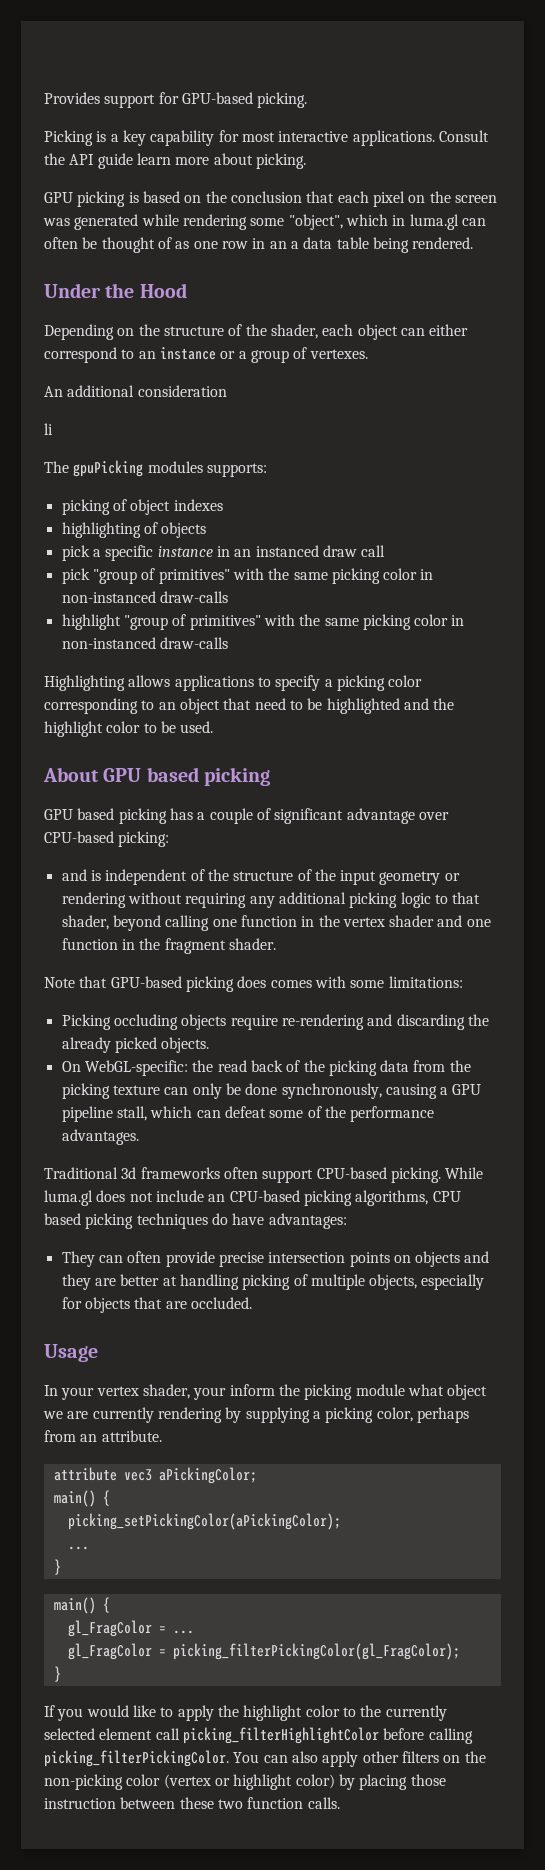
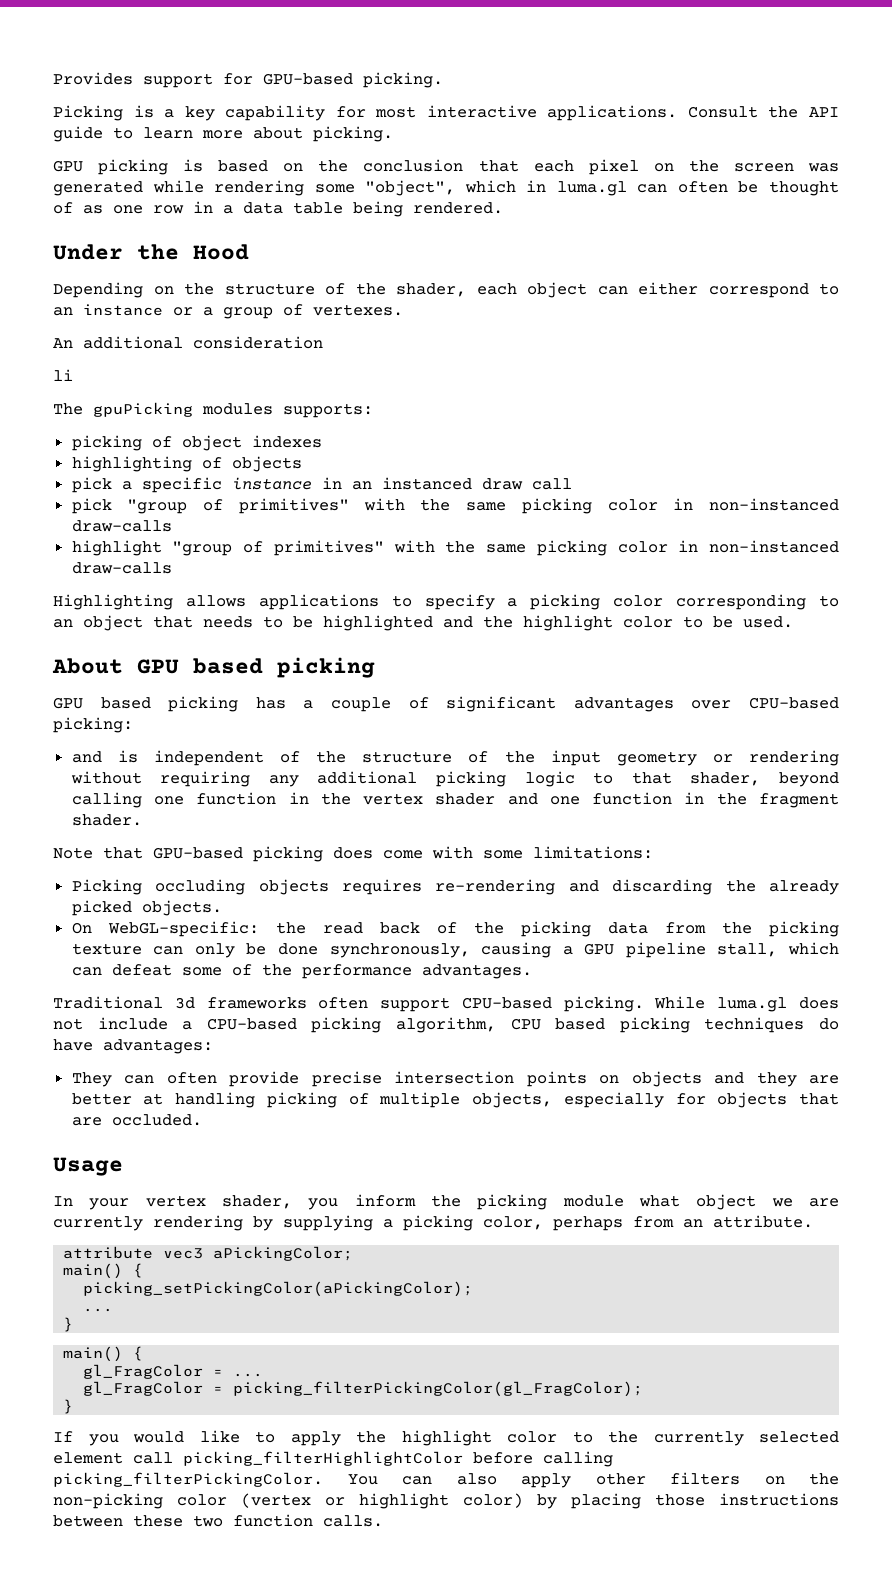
- Consult the API guide learn more about picking.
+ Consult the API guide to learn more about picking.
- GPU picking is based on the conclusion that each pixel on the screen was generated while rendering some "object", which in luma.gl can often be thought of as one row in an a data table being rendered.
+ GPU picking is based on the conclusion that each pixel on the screen was generated while rendering some "object", which in luma.gl can often be thought of as one row in a data table being rendered.
- Highlighting allows applications to specify a picking color corresponding to an object that need to be highlighted and the highlight color to be used.
+ Highlighting allows applications to specify a picking color corresponding to an object that needs to be highlighted and the highlight color to be used.
- GPU based picking has a couple of significant advantage over CPU-based picking:
+ GPU based picking has a couple of significant advantages over CPU-based picking:
- Note that GPU-based picking does comes with some limitations:
+ Note that GPU-based picking does come with some limitations:
- Picking occluding objects require re-rendering and discarding the already picked objects.
+ Picking occluding objects requires re-rendering and discarding the already picked objects.
- While luma.gl does not include an CPU-based picking algorithms, CPU based picking techniques do have advantages:
+ While luma.gl does not include a CPU-based picking algorithm, CPU based picking techniques do have advantages:
- In your vertex shader, your inform the picking module what object we are currently rendering by supplying a picking color, perhaps from an attribute.
+ In your vertex shader, you inform the picking module what object we are currently rendering by supplying a picking color, perhaps from an attribute.
- You can also apply other filters on the non-picking color (vertex or highlight color) by placing those instruction between these two function calls.
+ You can also apply other filters on the non-picking color (vertex or highlight color) by placing those instructions between these two function calls.

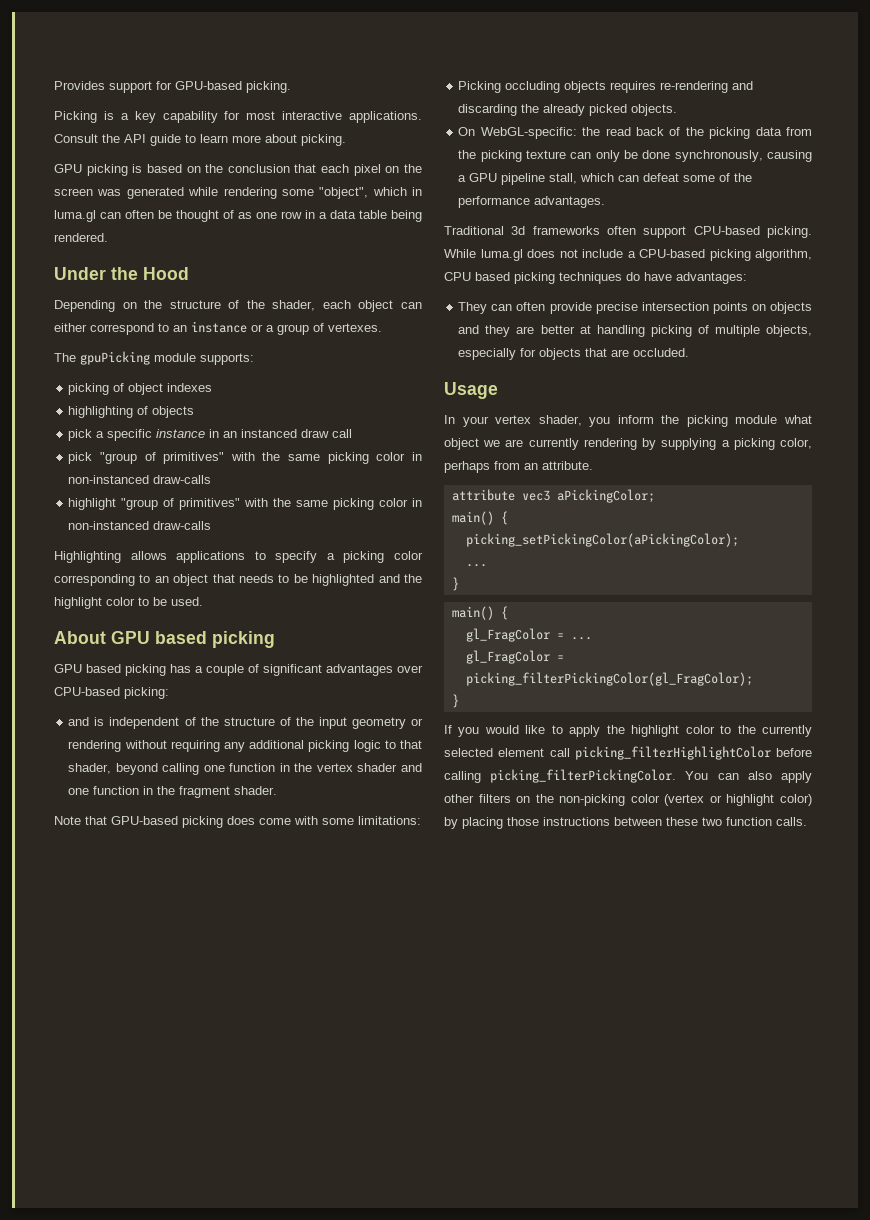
- An additional consideration
- li
- The gpuPicking modules supports:
+ The gpuPicking module supports:

